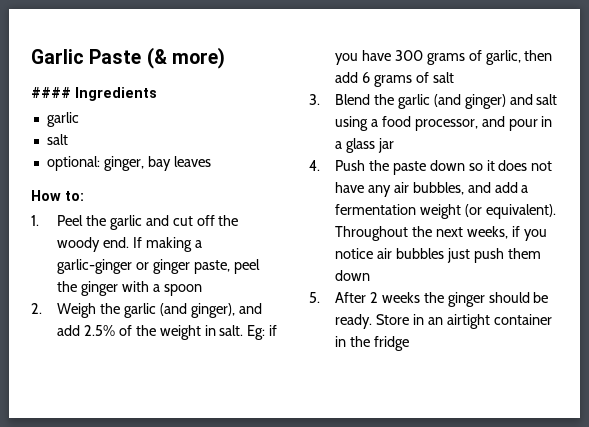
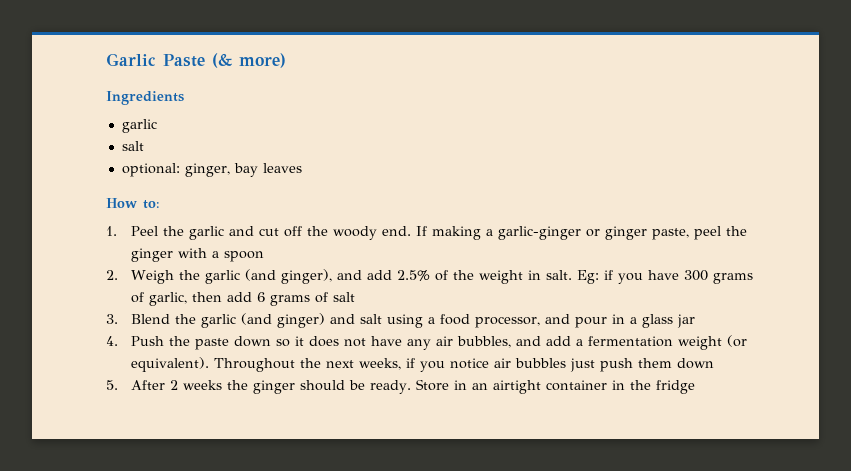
- #### Ingredients
+ Ingredients

